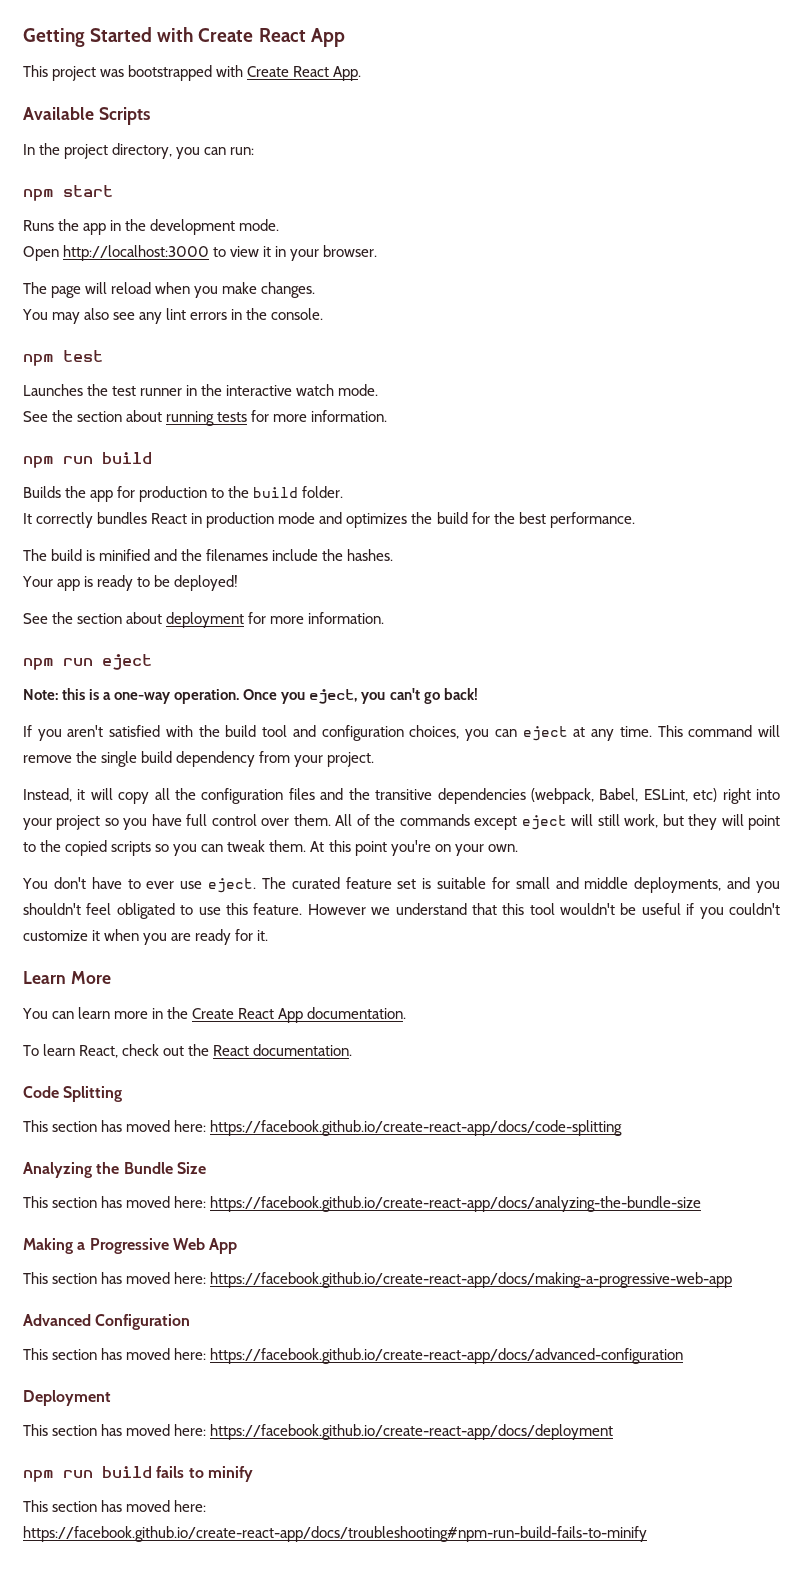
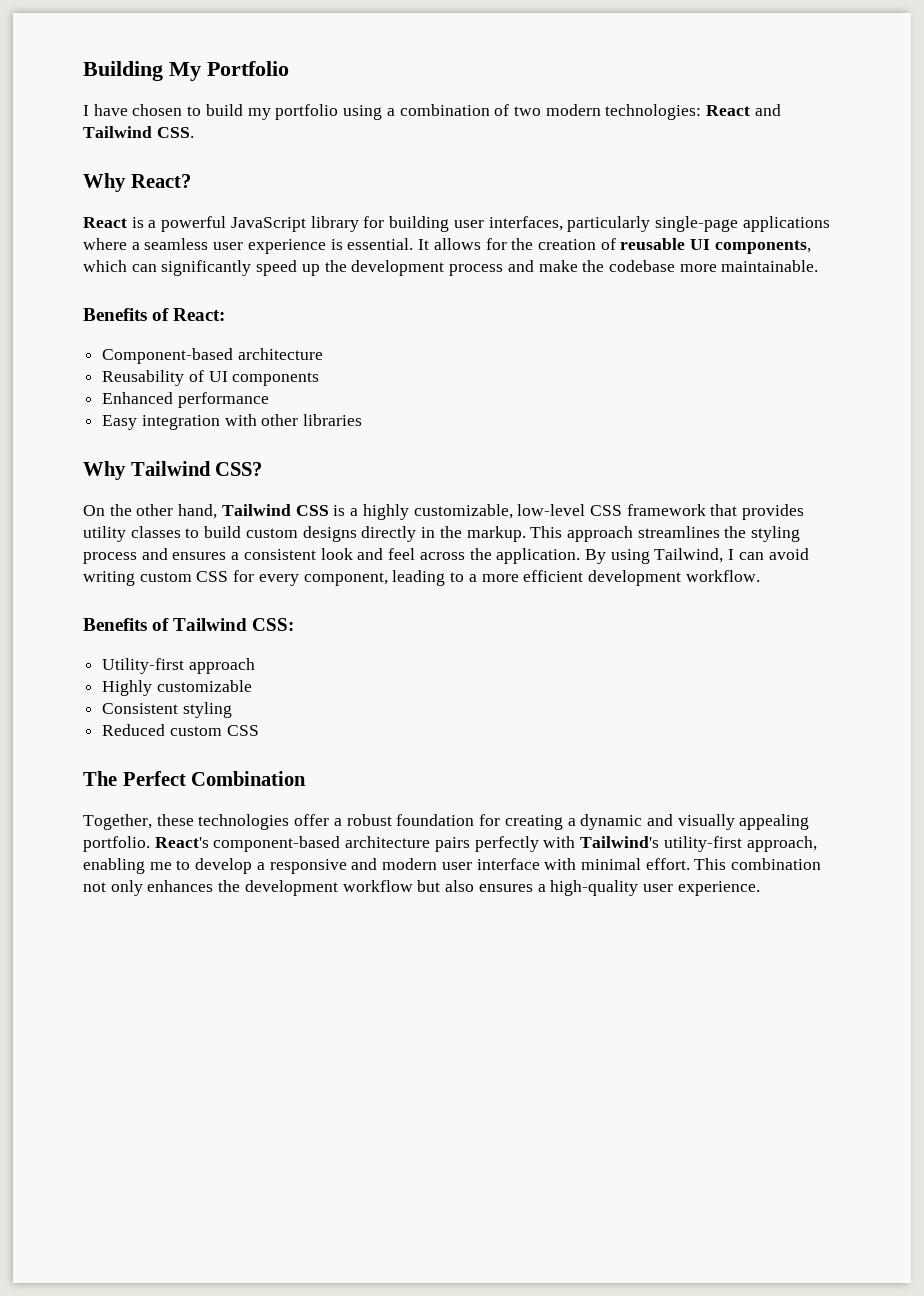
- Getting Started with Create React App
- This project was bootstrapped with Create React App.
- Available Scripts
- In the project directory, you can run:
- npm start
- Runs the app in the development mode.
- Open http://localhost:3000 to view it in your browser.
- The page will reload when you make changes.
- You may also see any lint errors in the console.
- npm test
- Launches the test runner in the interactive watch mode.
- See the section about running tests for more information.
- npm run build
- Builds the app for production to the build folder.
- It correctly bundles React in production mode and optimizes the build for the best performance.
- The build is minified and the filenames include the hashes.
- Your app is ready to be deployed!
- See the section about deployment for more information.
- npm run eject
- Note: this is a one-way operation. Once you eject, you can't go back!
- If you aren't satisfied with the build tool and configuration choices, you can eject at any time. This command will remove the single build dependency from your project.
- Instead, it will copy all the configuration files and the transitive dependencies (webpack, Babel, ESLint, etc) right into your project so you have full control over them. All of the commands except eject will still work, but they will point to the copied scripts so you can tweak them. At this point you're on your own.
- You don't have to ever use eject. The curated feature set is suitable for small and middle deployments, and you shouldn't feel obligated to use this feature. However we understand that this tool wouldn't be useful if you couldn't customize it when you are ready for it.
- Learn More
- You can learn more in the Create React App documentation.
- To learn React, check out the React documentation.
- Code Splitting
- This section has moved here: https://facebook.github.io/create-react-app/docs/code-splitting
- Analyzing the Bundle Size
- This section has moved here: https://facebook.github.io/create-react-app/docs/analyzing-the-bundle-size
- Making a Progressive Web App
- This section has moved here: https://facebook.github.io/create-react-app/docs/making-a-progressive-web-app
- Advanced Configuration
- This section has moved here: https://facebook.github.io/create-react-app/docs/advanced-configuration
- Deployment
- This section has moved here: https://facebook.github.io/create-react-app/docs/deployment
- npm run build fails to minify
- This section has moved here: https://facebook.github.io/create-react-app/docs/troubleshooting#npm-run-build-fails-to-minify
+ Building My Portfolio
+ I have chosen to build my portfolio using a combination of two modern technologies: React and Tailwind CSS.
+ Why React?
+ React is a powerful JavaScript library for building user interfaces, particularly single-page applications where a seamless user experience is essential. It allows for the creation of reusable UI components, which can significantly speed up the development process and make the codebase more maintainable.
+ Benefits of React:
+ Component-based architecture
+ Reusability of UI components
+ Enhanced performance
+ Easy integration with other libraries
+ Why Tailwind CSS?
+ On the other hand, Tailwind CSS is a highly customizable, low-level CSS framework that provides utility classes to build custom designs directly in the markup. This approach streamlines the styling process and ensures a consistent look and feel across the application. By using Tailwind, I can avoid writing custom CSS for every component, leading to a more efficient development workflow.
+ Benefits of Tailwind CSS:
+ Utility-first approach
+ Highly customizable
+ Consistent styling
+ Reduced custom CSS
+ The Perfect Combination
+ Together, these technologies offer a robust foundation for creating a dynamic and visually appealing portfolio. React's component-based architecture pairs perfectly with Tailwind's utility-first approach, enabling me to develop a responsive and modern user interface with minimal effort. This combination not only enhances the development workflow but also ensures a high-quality user experience.

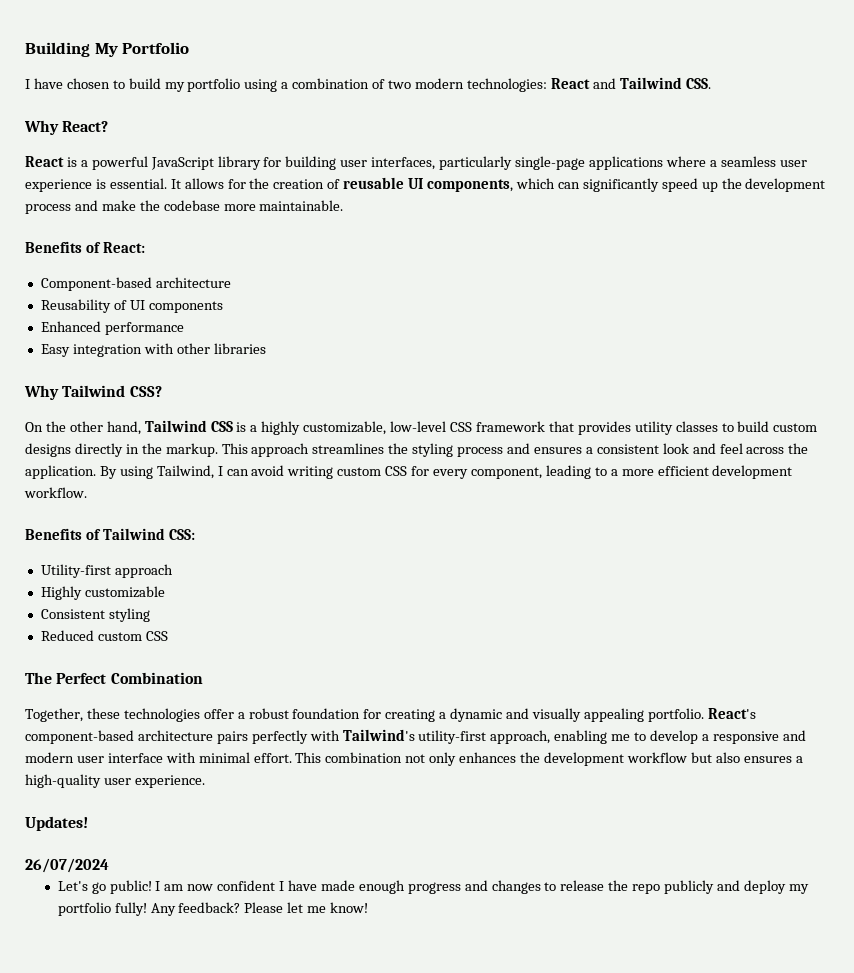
+ Updates!
+ 26/07/2024
+ Let's go public! I am now confident I have made enough progress and changes to release the repo publicly and deploy my portfolio fully! Any feedback? Please let me know!

